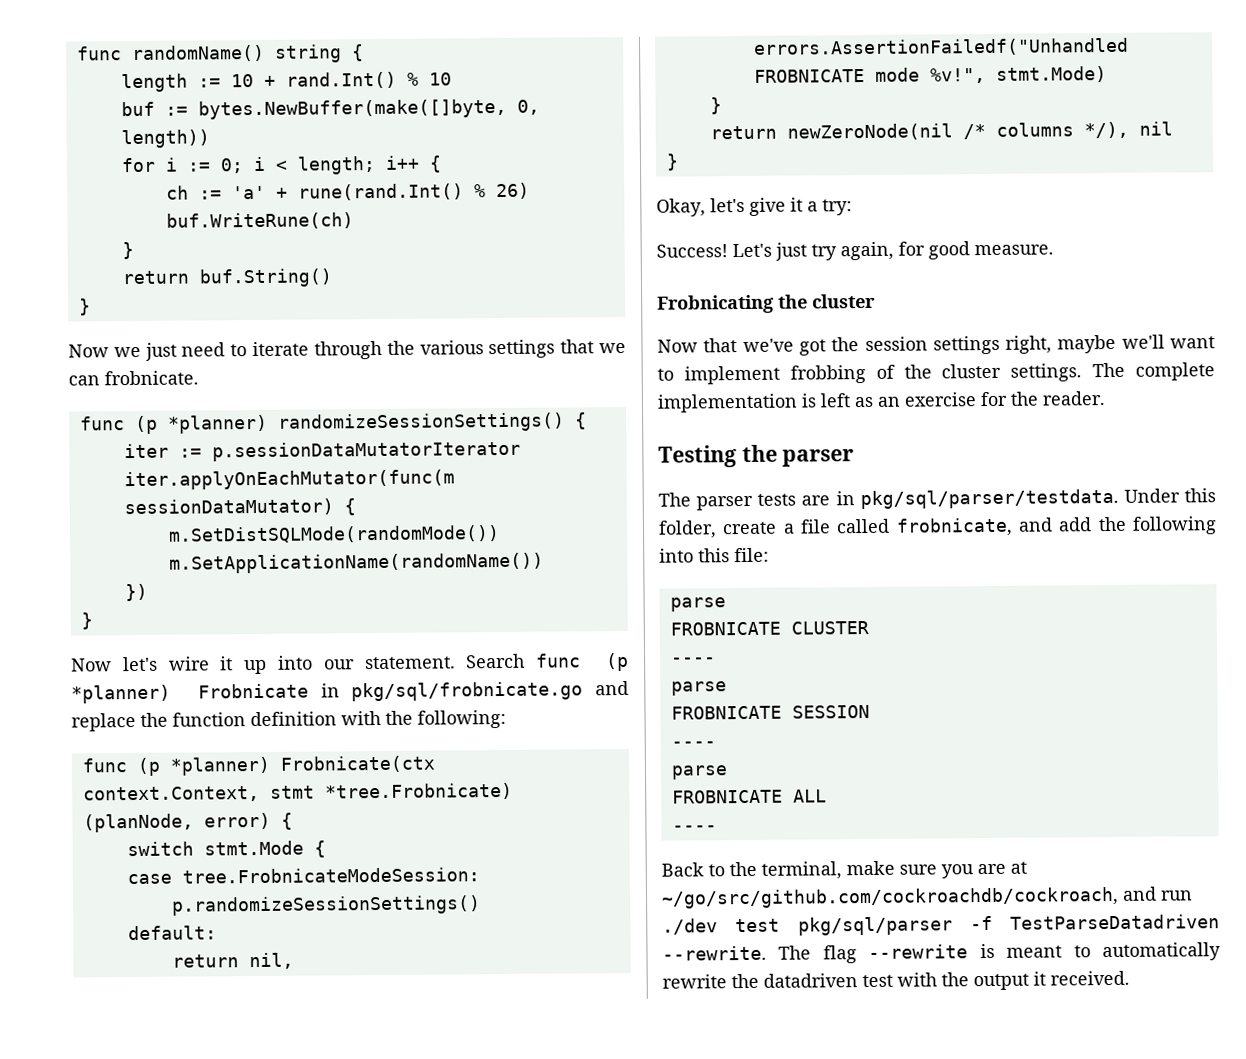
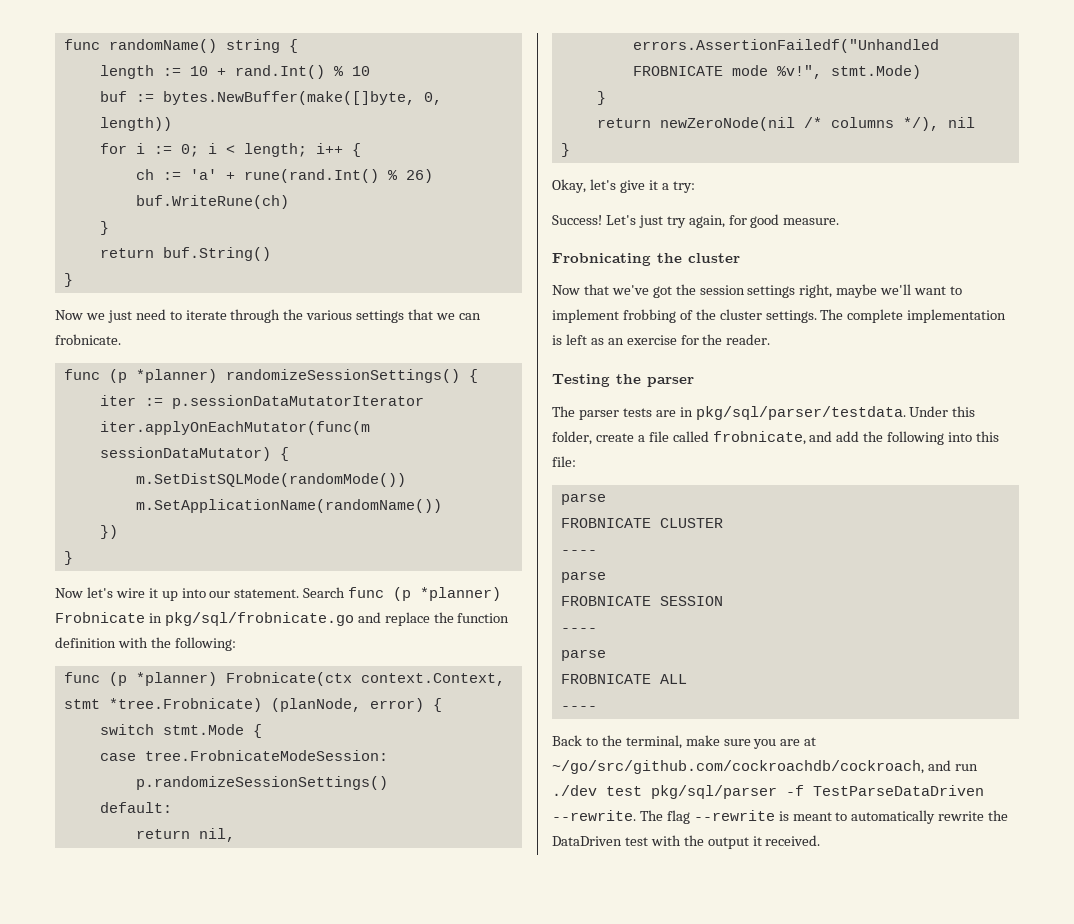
- Back to the terminal, make sure you are at ~/go/src/github.com/cockroachdb/cockroach, and run ./dev test pkg/sql/parser -f TestParseDatadriven --rewrite.
+ Back to the terminal, make sure you are at ~/go/src/github.com/cockroachdb/cockroach, and run ./dev test pkg/sql/parser -f TestParseDataDriven --rewrite.
- The flag --rewrite is meant to automatically rewrite the datadriven test with the output it received.
+ The flag --rewrite is meant to automatically rewrite the DataDriven test with the output it received.

